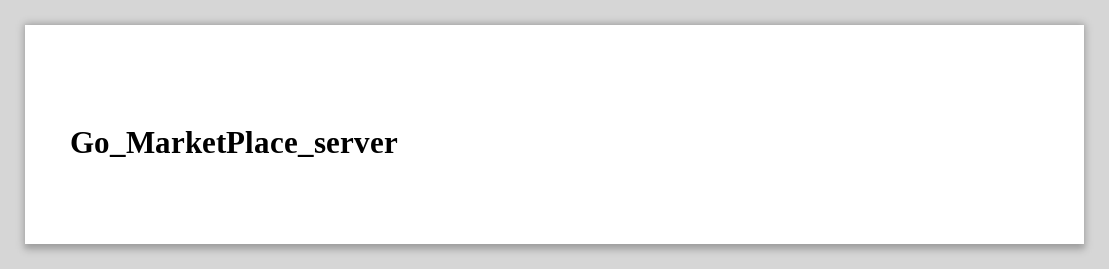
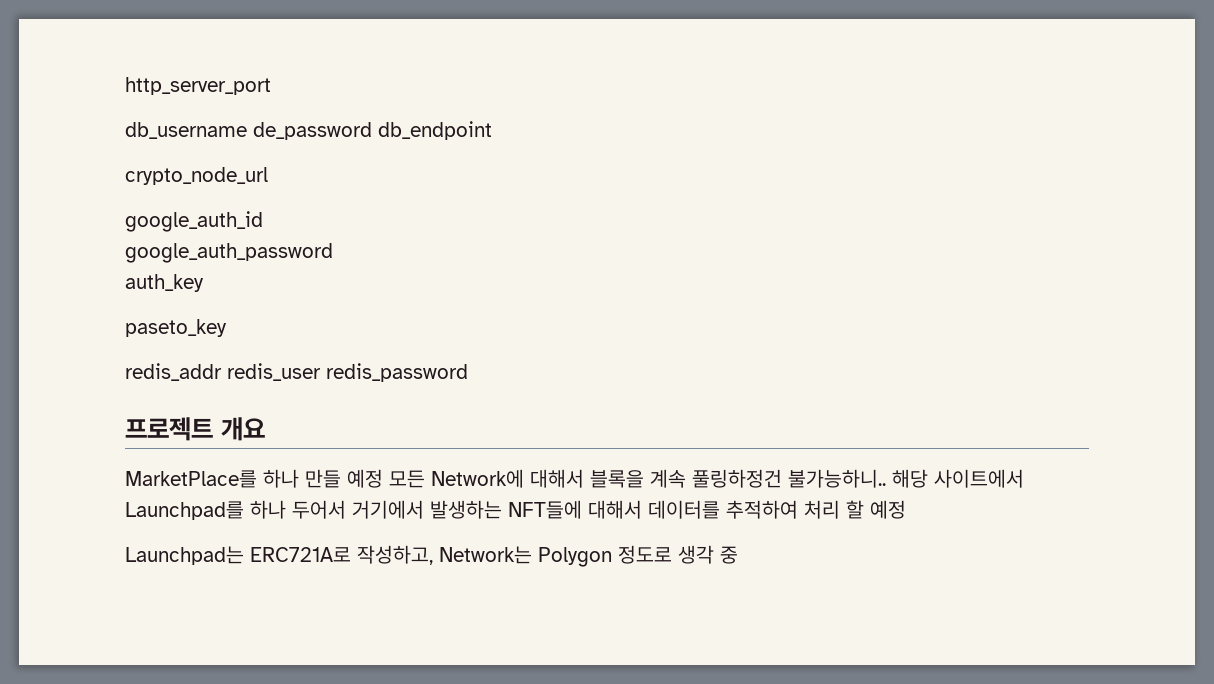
- Go_MarketPlace_server
+ http_server_port
+ db_username de_password db_endpoint
+ crypto_node_url
+ google_auth_id
+ google_auth_password
+ auth_key
+ paseto_key
+ redis_addr redis_user redis_password
+ 프로젝트 개요
+ MarketPlace를 하나 만들 예정 모든 Network에 대해서 블록을 계속 풀링하정건 불가능하니.. 해당 사이트에서 Launchpad를 하나 두어서 거기에서 발생하는 NFT들에 대해서 데이터를 추적하여 처리 할 예정
+ Launchpad는 ERC721A로 작성하고, Network는 Polygon 정도로 생각 중

